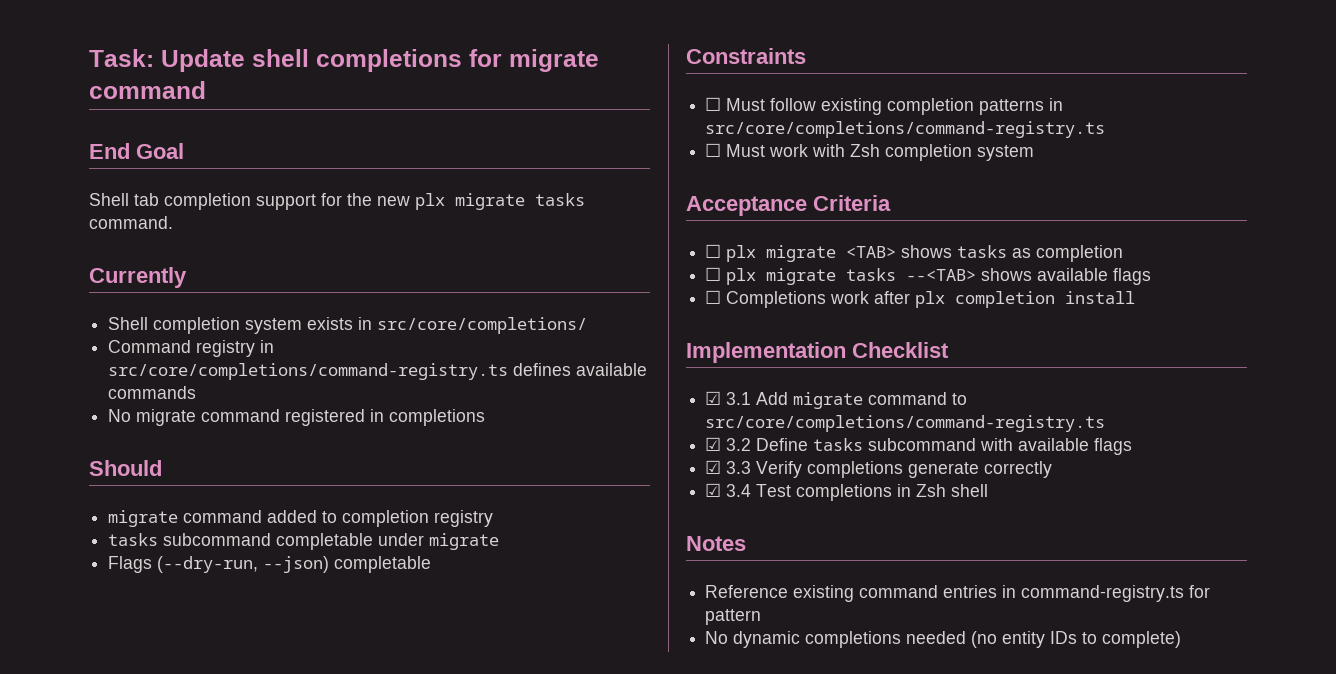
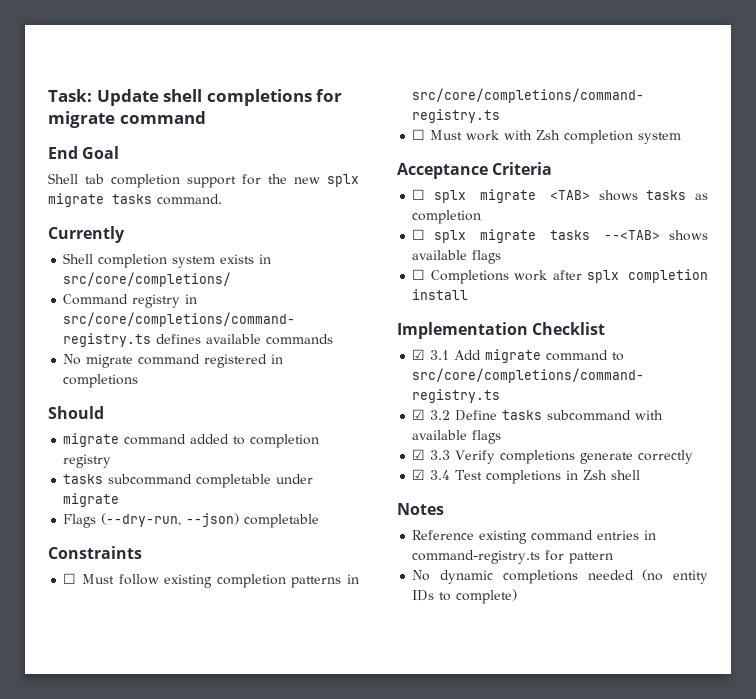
- Shell tab completion support for the new plx migrate tasks command.
+ Shell tab completion support for the new splx migrate tasks command.
- ☐ plx migrate <TAB> shows tasks as completion
+ ☐ splx migrate <TAB> shows tasks as completion
- ☐ plx migrate tasks --<TAB> shows available flags
+ ☐ splx migrate tasks --<TAB> shows available flags
- ☐ Completions work after plx completion install
+ ☐ Completions work after splx completion install

